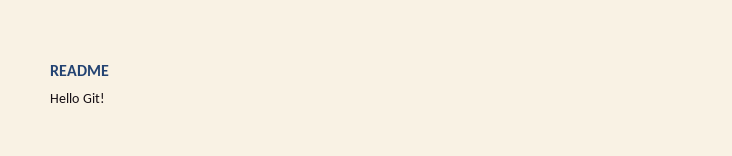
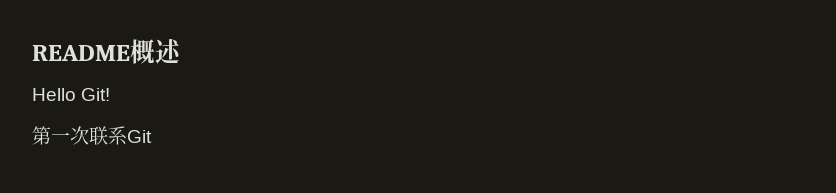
- README
+ README概述
+ 第一次联系Git

